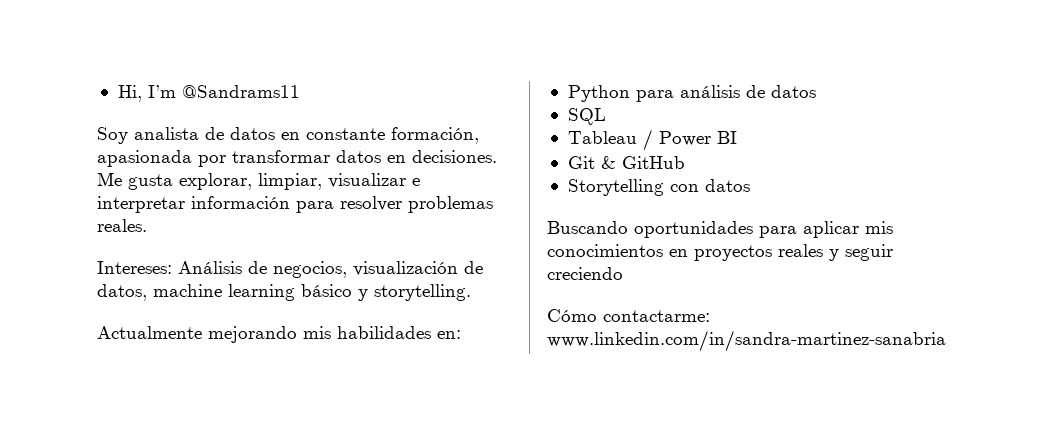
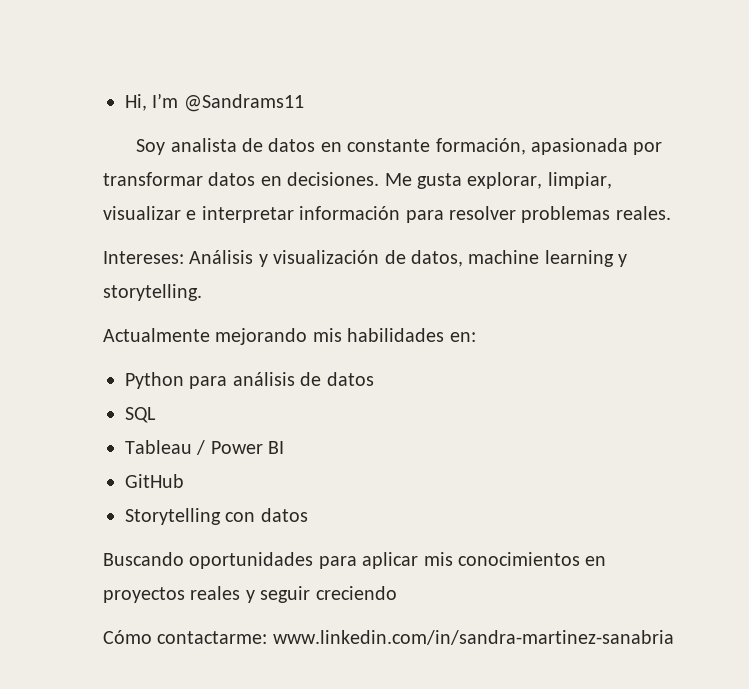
- Intereses: Análisis de negocios, visualización de datos, machine learning básico y storytelling.
+ Intereses: Análisis y visualización de datos, machine learning y storytelling.
- Git & GitHub
+ GitHub

